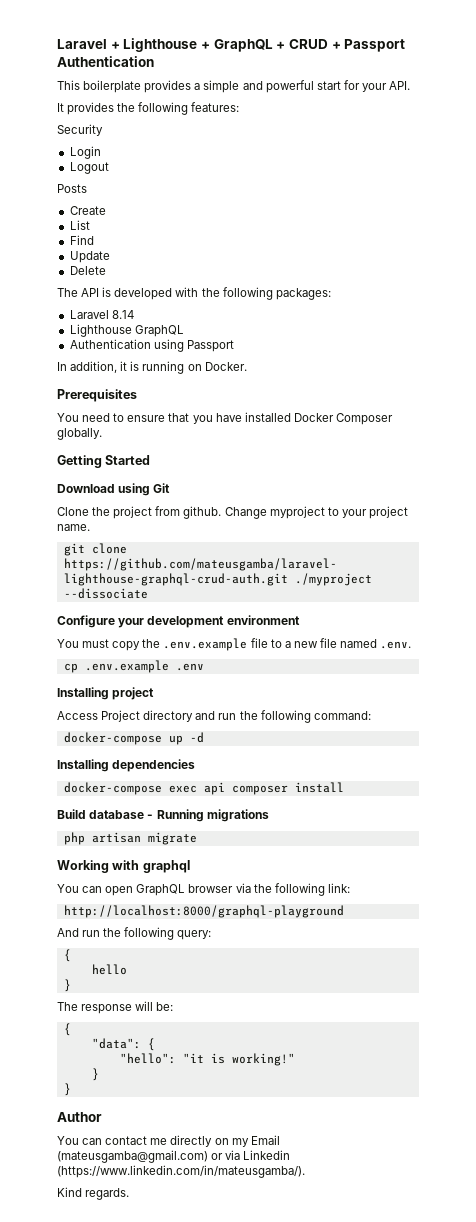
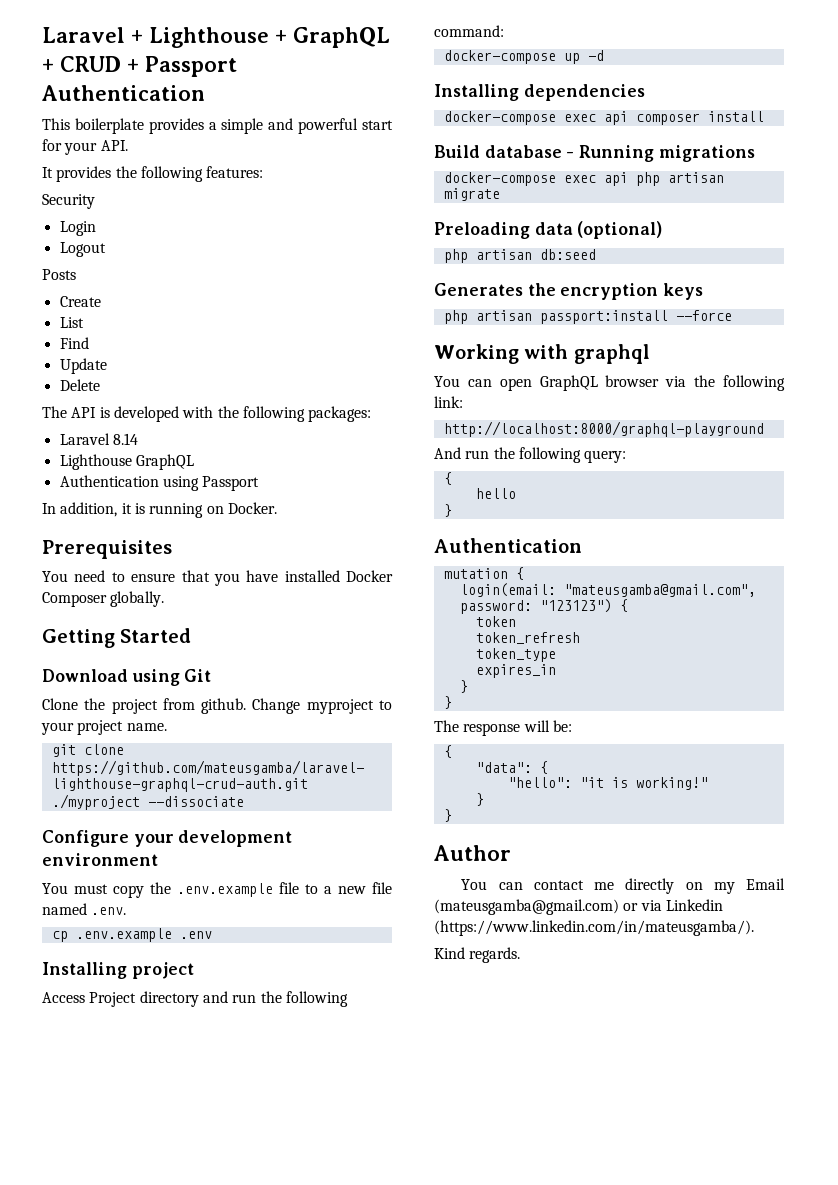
- php artisan migrate
+ docker-compose exec api php artisan migrate
+ Preloading data (optional)
+ php artisan db:seed
+ Generates the encryption keys
+ php artisan passport:install --force
  hello
+ }
+ Authentication
+ mutation {
+ login(email: "mateusgamba@gmail.com", password: "123123") {
+ token
+ token_refresh
+ token_type
+ expires_in
+ }

